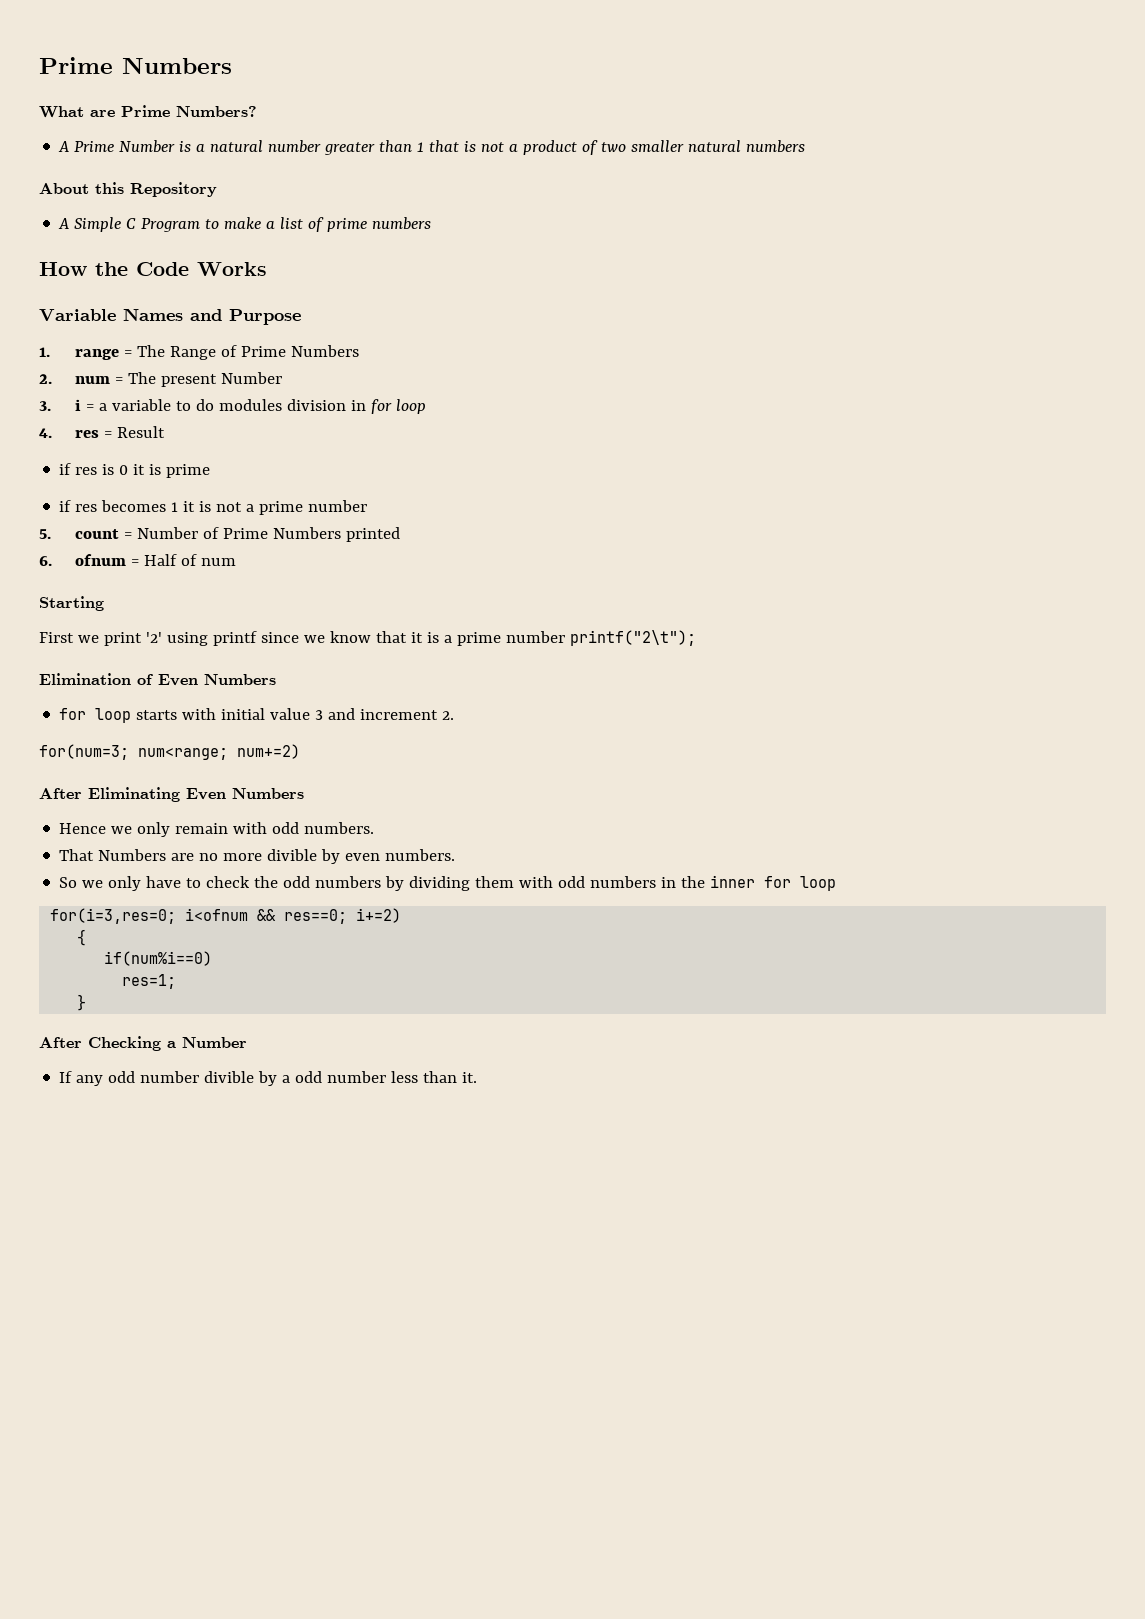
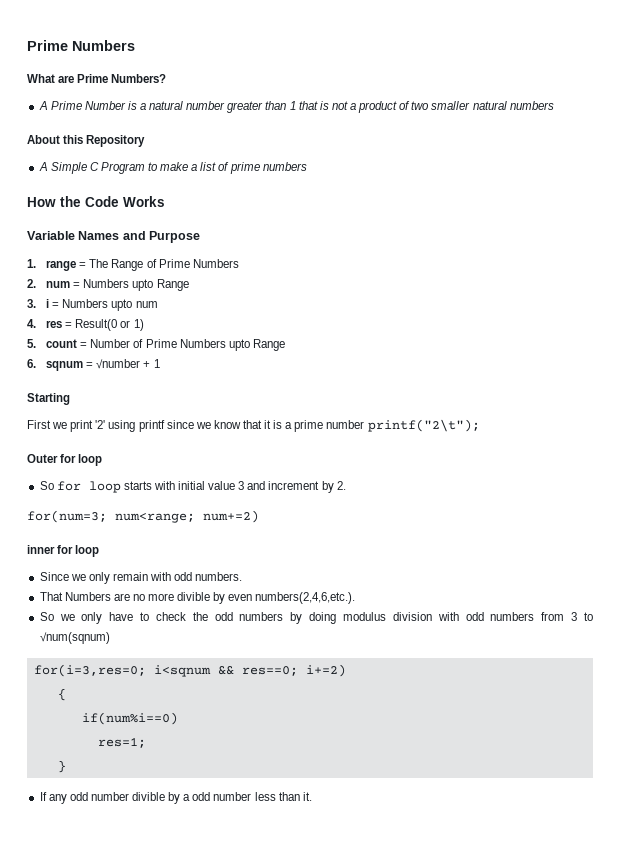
- 2. num = The present Number
+ 2. num = Numbers upto Range
- 3. i = a variable to do modules division in for loop
- 4. res = Result
- if res is 0 it is prime
- if res becomes 1 it is not a prime number
+ 3. i = Numbers upto num
+ 4. res = Result(0 or 1)
- 5. count = Number of Prime Numbers printed
+ 5. count = Number of Prime Numbers upto Range
- 6. ofnum = Half of num
+ 6. sqnum = √number + 1
- Elimination of Even Numbers
- for loop starts with initial value 3 and increment 2.
+ Outer for loop
+ So for loop starts with initial value 3 and increment by 2.
- After Eliminating Even Numbers
- Hence we only remain with odd numbers.
+ inner for loop
+ Since we only remain with odd numbers.
- That Numbers are no more divible by even numbers.
+ That Numbers are no more divible by even numbers(2,4,6,etc.).
- So we only have to check the odd numbers by dividing them with odd numbers in the inner for loop
+ So we only have to check the odd numbers by doing modulus division with odd numbers from 3 to √num(sqnum)
- for(i=3,res=0; i<ofnum && res==0; i+=2)
+ for(i=3,res=0; i<sqnum && res==0; i+=2)
- After Checking a Number

